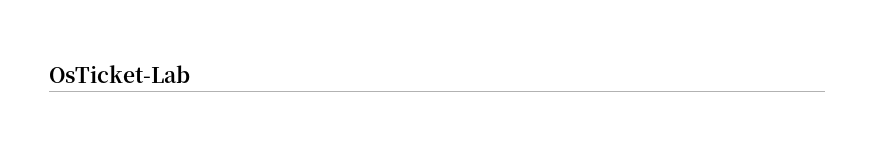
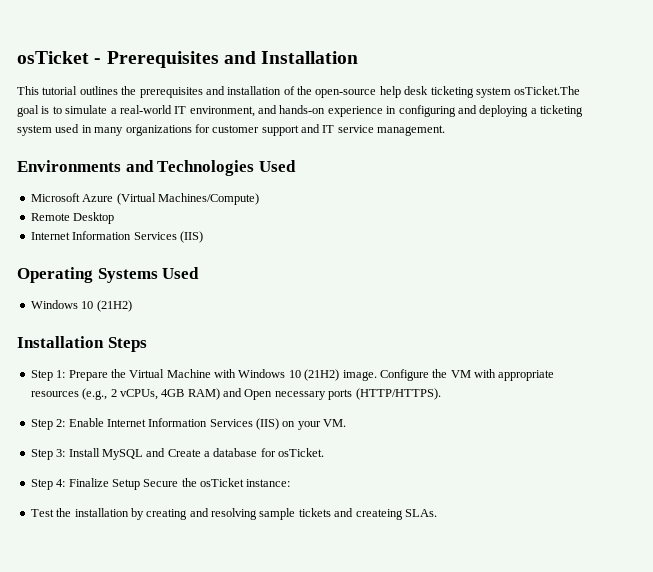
- OsTicket-Lab
+ osTicket - Prerequisites and Installation
+ This tutorial outlines the prerequisites and installation of the open-source help desk ticketing system osTicket.The goal is to simulate a real-world IT environment, and hands-on experience in configuring and deploying a ticketing system used in many organizations for customer support and IT service management.
+ Environments and Technologies Used
+ Microsoft Azure (Virtual Machines/Compute)
+ Remote Desktop
+ Internet Information Services (IIS)
+ Operating Systems Used
+ Windows 10 (21H2)
+ Installation Steps
+ Step 1: Prepare the Virtual Machine with Windows 10 (21H2) image. Configure the VM with appropriate resources (e.g., 2 vCPUs, 4GB RAM) and Open necessary ports (HTTP/HTTPS).
+ Step 2: Enable Internet Information Services (IIS) on your VM.
+ Step 3: Install MySQL and Create a database for osTicket.
+ Step 4: Finalize Setup Secure the osTicket instance:
+ Test the installation by creating and resolving sample tickets and createing SLAs.

